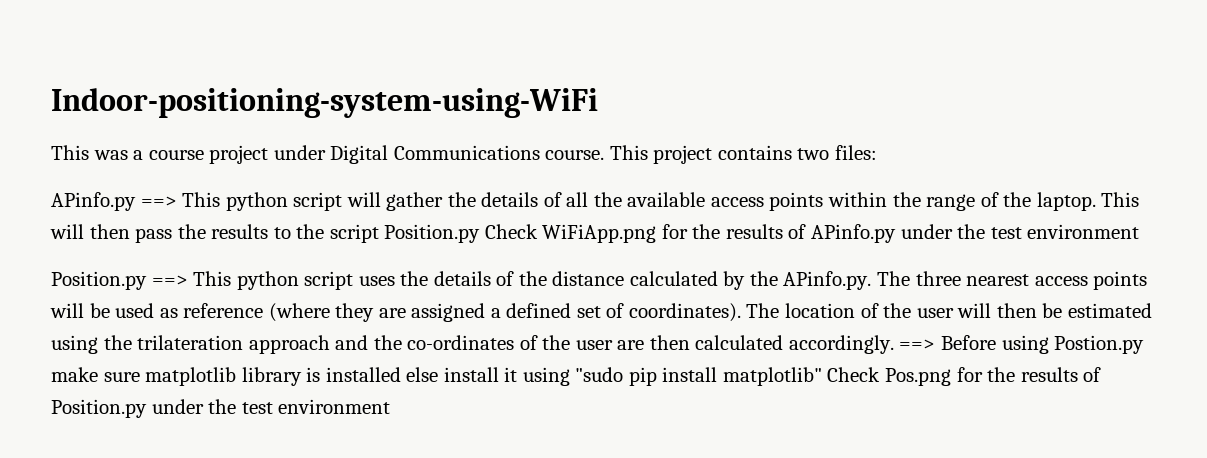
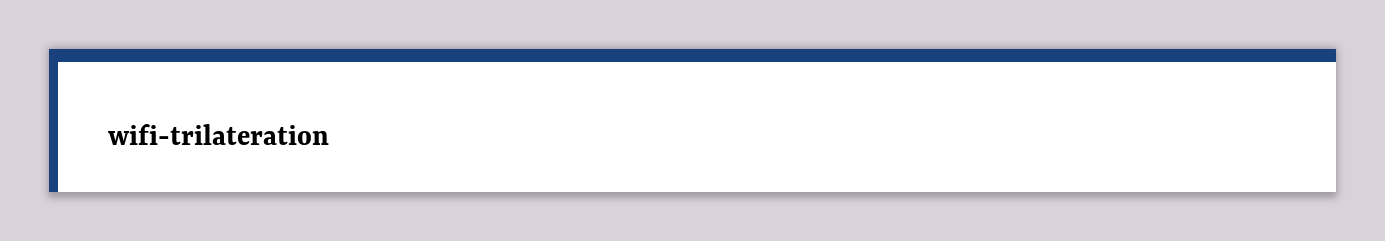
- Indoor-positioning-system-using-WiFi
- This was a course project under Digital Communications course. This project contains two files:
- APinfo.py ==> This python script will gather the details of all the available access points within the range of the laptop. This will then pass the results to the script Position.py Check WiFiApp.png for the results of APinfo.py under the test environment
- Position.py ==> This python script uses the details of the distance calculated by the APinfo.py. The three nearest access points will be used as reference (where they are assigned a defined set of coordinates). The location of the user will then be estimated using the trilateration approach and the co-ordinates of the user are then calculated accordingly. ==> Before using Postion.py make sure matplotlib library is installed else install it using "sudo pip install matplotlib" Check Pos.png for the results of Position.py under the test environment
+ wifi-trilateration

